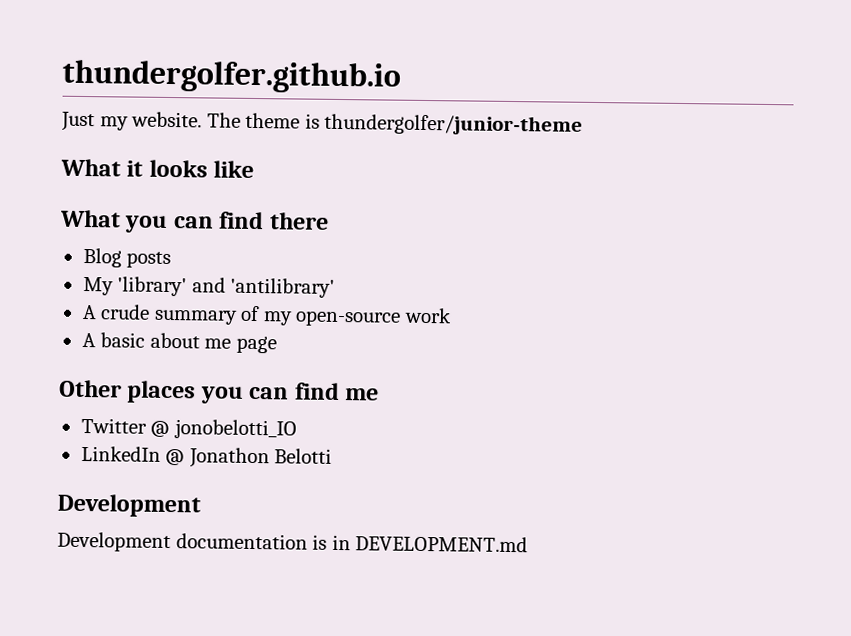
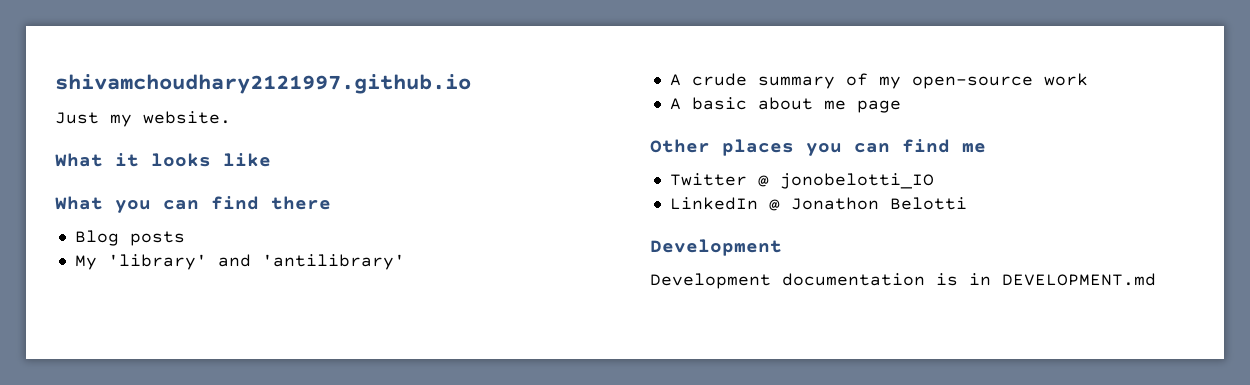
- thundergolfer.github.io
+ shivamchoudhary2121997.github.io
- The theme is thundergolfer/junior-theme

